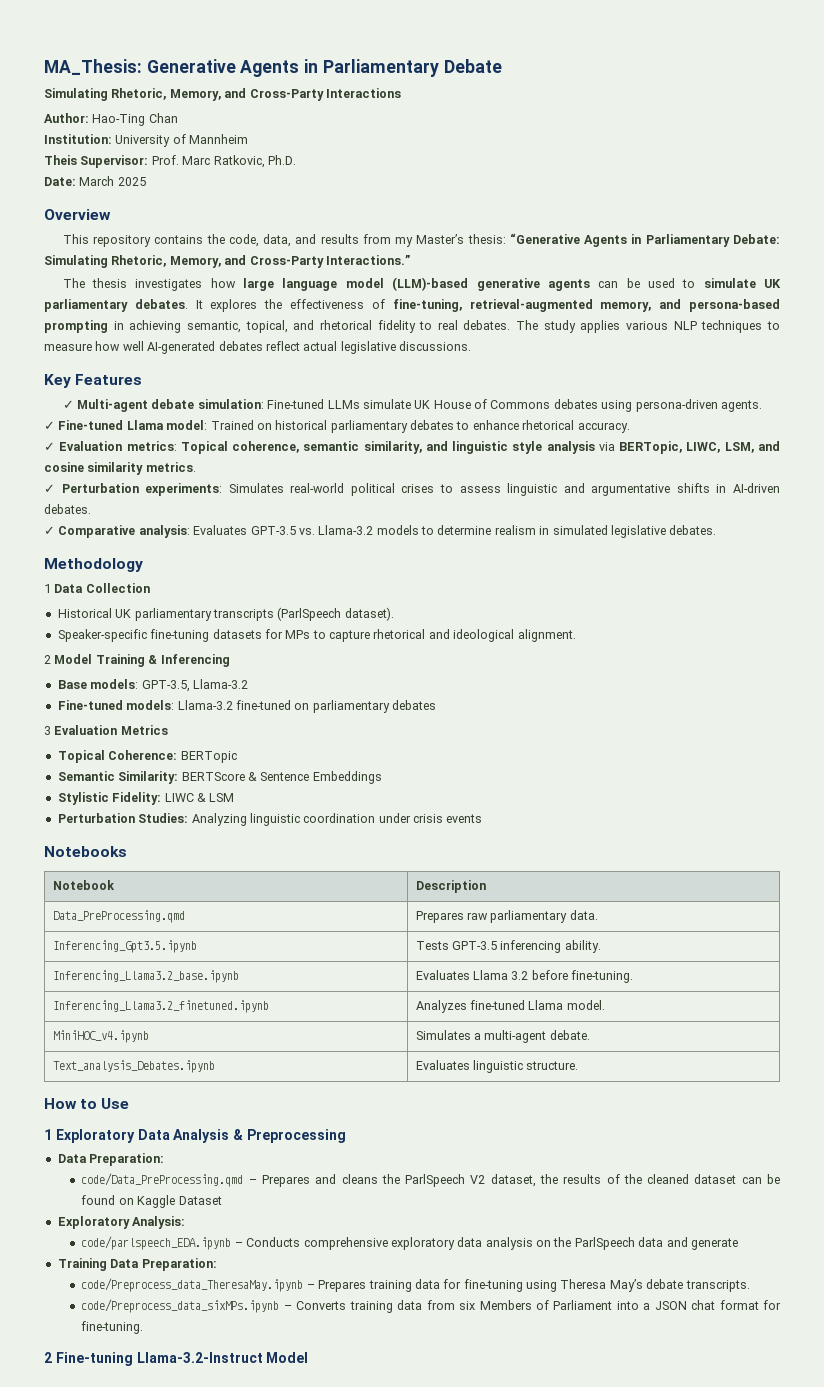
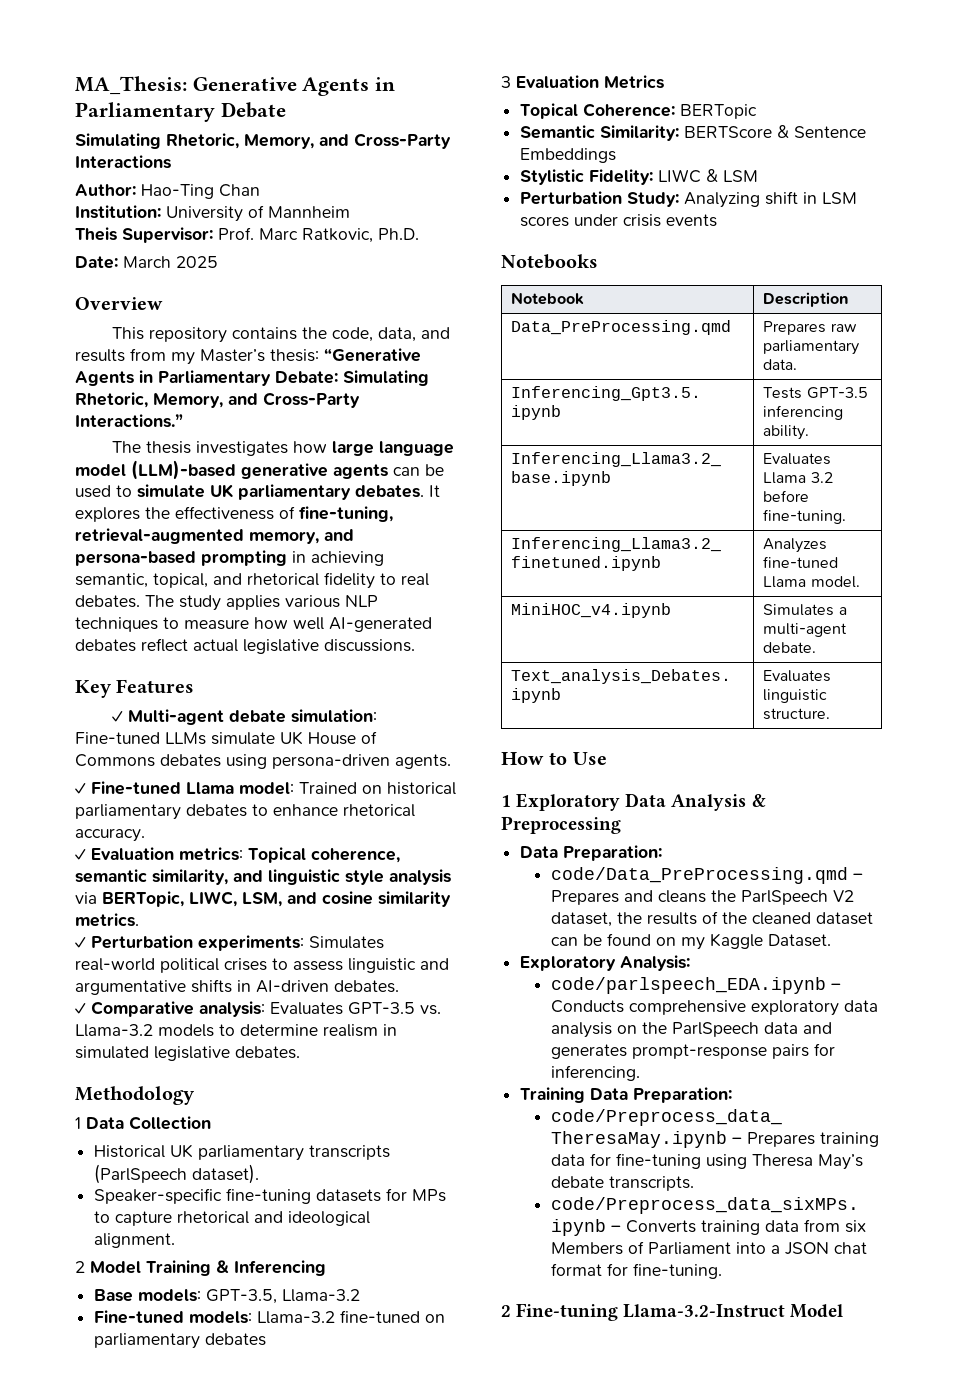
- Perturbation Studies: Analyzing linguistic coordination under crisis events
+ Perturbation Study: Analyzing shift in LSM scores under crisis events
- code/Data_PreProcessing.qmd – Prepares and cleans the ParlSpeech V2 dataset, the results of the cleaned dataset can be found on Kaggle Dataset
+ code/Data_PreProcessing.qmd – Prepares and cleans the ParlSpeech V2 dataset, the results of the cleaned dataset can be found on my Kaggle Dataset.
- code/parlspeech_EDA.ipynb – Conducts comprehensive exploratory data analysis on the ParlSpeech data and generate
+ code/parlspeech_EDA.ipynb – Conducts comprehensive exploratory data analysis on the ParlSpeech data and generates prompt-response pairs for inferencing.

